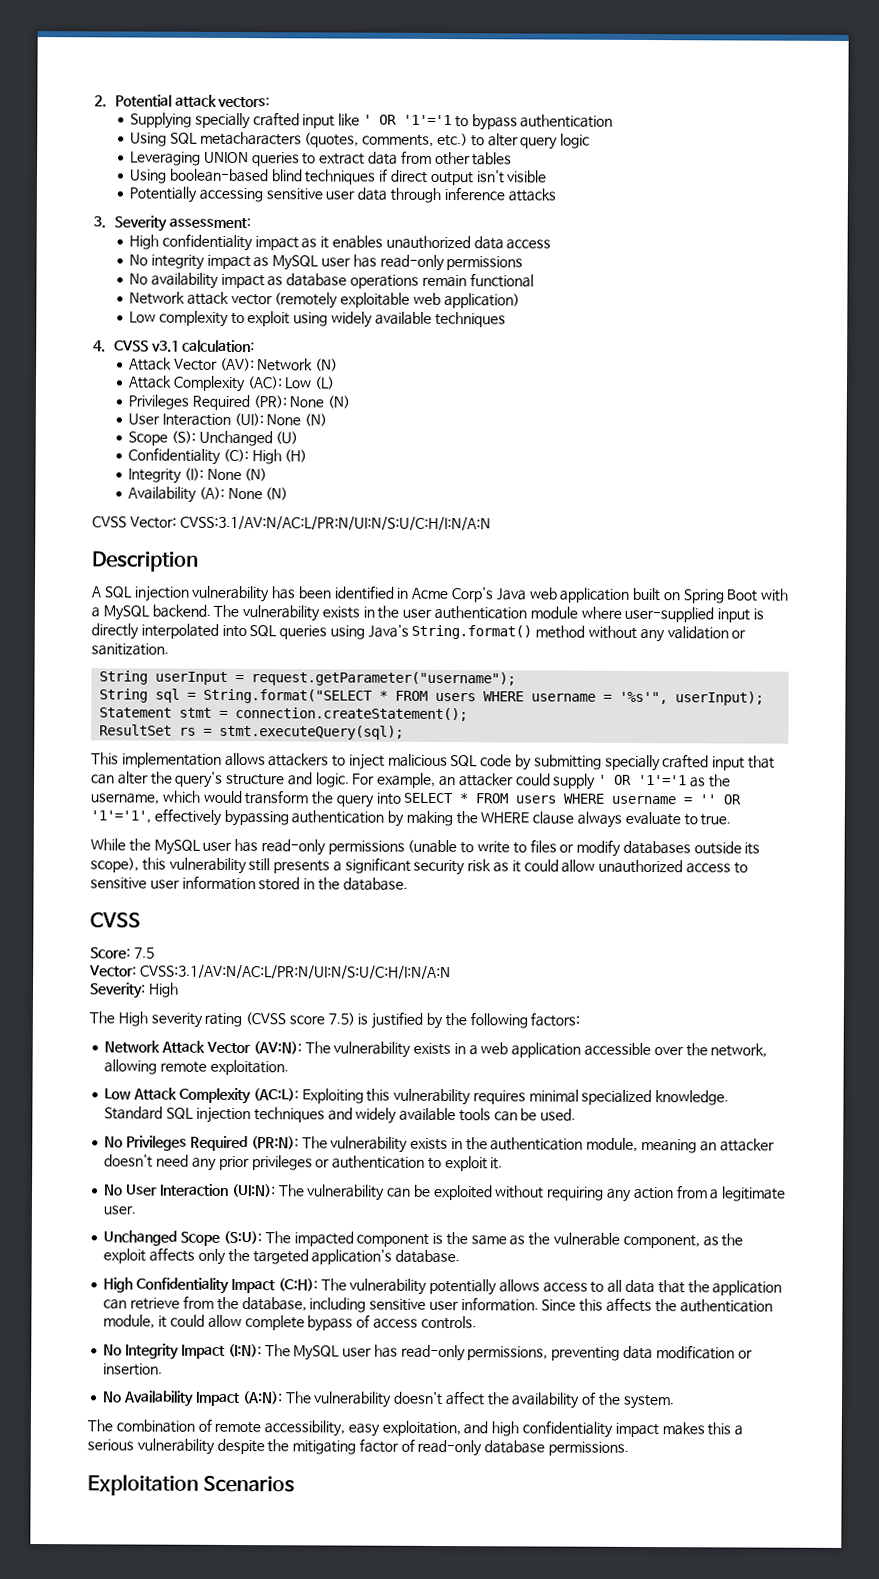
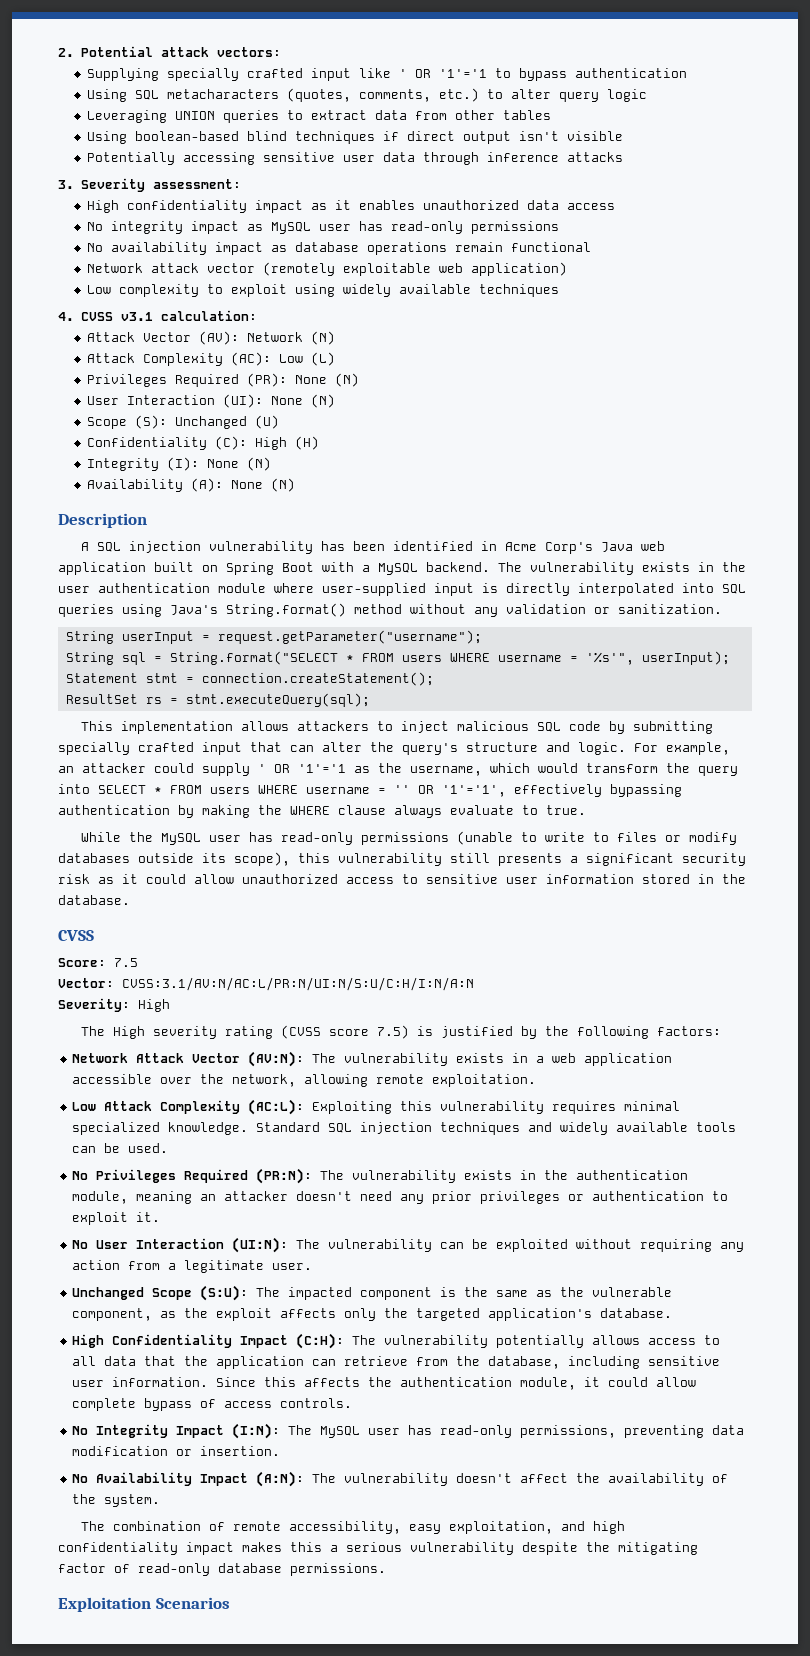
- CVSS Vector: CVSS:3.1/AV:N/AC:L/PR:N/UI:N/S:U/C:H/I:N/A:N

